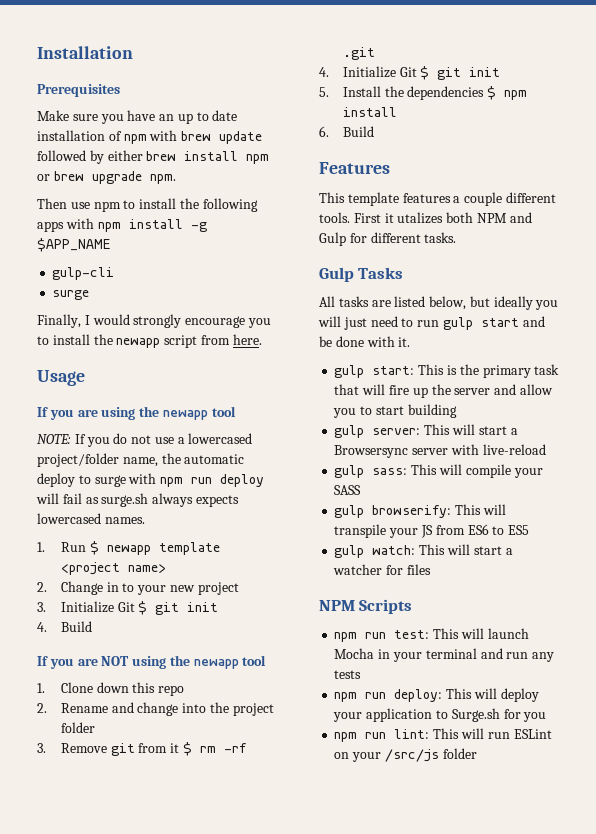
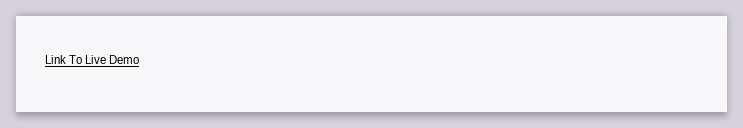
- Installation
- Prerequisites
- Make sure you have an up to date installation of npm with brew update followed by either brew install npm or brew upgrade npm.
- Then use npm to install the following apps with npm install -g $APP_NAME
- gulp-cli
- surge
- Finally, I would strongly encourage you to install the newapp script from here.
- Usage
- If you are using the newapp tool
- NOTE: If you do not use a lowercased project/folder name, the automatic deploy to surge with npm run deploy will fail as surge.sh always expects lowercased names.
- 1. Run $ newapp template <project name>
- 2. Change in to your new project
- 3. Initialize Git $ git init
- 4. Build
- If you are NOT using the newapp tool
- 1. Clone down this repo
- 2. Rename and change into the project folder
- 3. Remove git from it $ rm -rf .git
- 4. Initialize Git $ git init
- 5. Install the dependencies $ npm install
- 6. Build
- Features
- This template features a couple different tools. First it utalizes both NPM and Gulp for different tasks.
- Gulp Tasks
- All tasks are listed below, but ideally you will just need to run gulp start and be done with it.
- gulp start: This is the primary task that will fire up the server and allow you to start building
- gulp server: This will start a Browsersync server with live-reload
- gulp sass: This will compile your SASS
- gulp browserify: This will transpile your JS from ES6 to ES5
- gulp watch: This will start a watcher for files
- NPM Scripts
- npm run test: This will launch Mocha in your terminal and run any tests
- npm run deploy: This will deploy your application to Surge.sh for you
- npm run lint: This will run ESLint on your /src/js folder
+ Link To Live Demo

